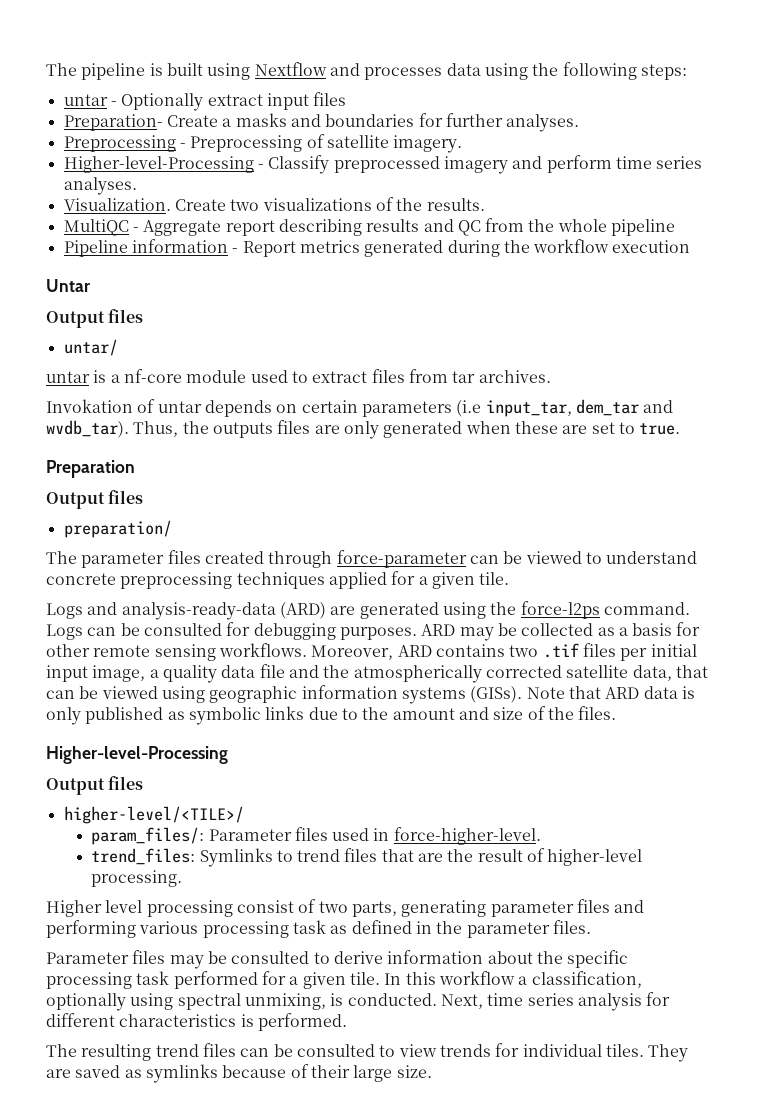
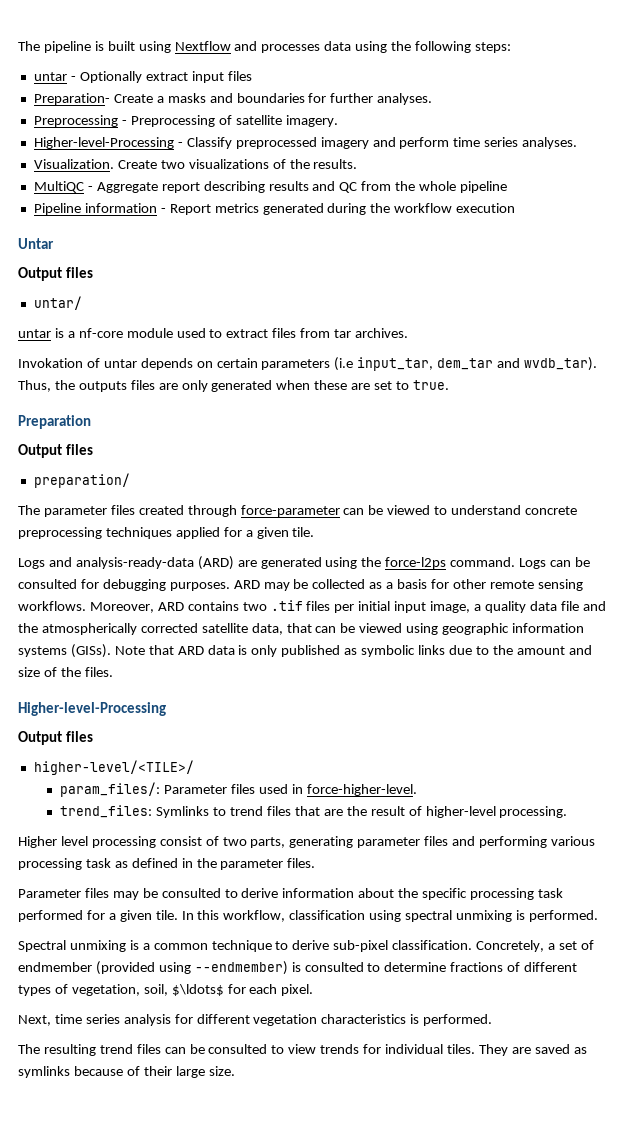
- In this workflow a classification, optionally using spectral unmixing, is conducted. Next, time series analysis for different characteristics is performed.
+ In this workflow, classification using spectral unmixing is performed.
+ Spectral unmixing is a common technique to derive sub-pixel classification. Concretely, a set of endmember (provided using --endmember) is consulted to determine fractions of different types of vegetation, soil, $\ldots$ for each pixel.
+ Next, time series analysis for different vegetation characteristics is performed.

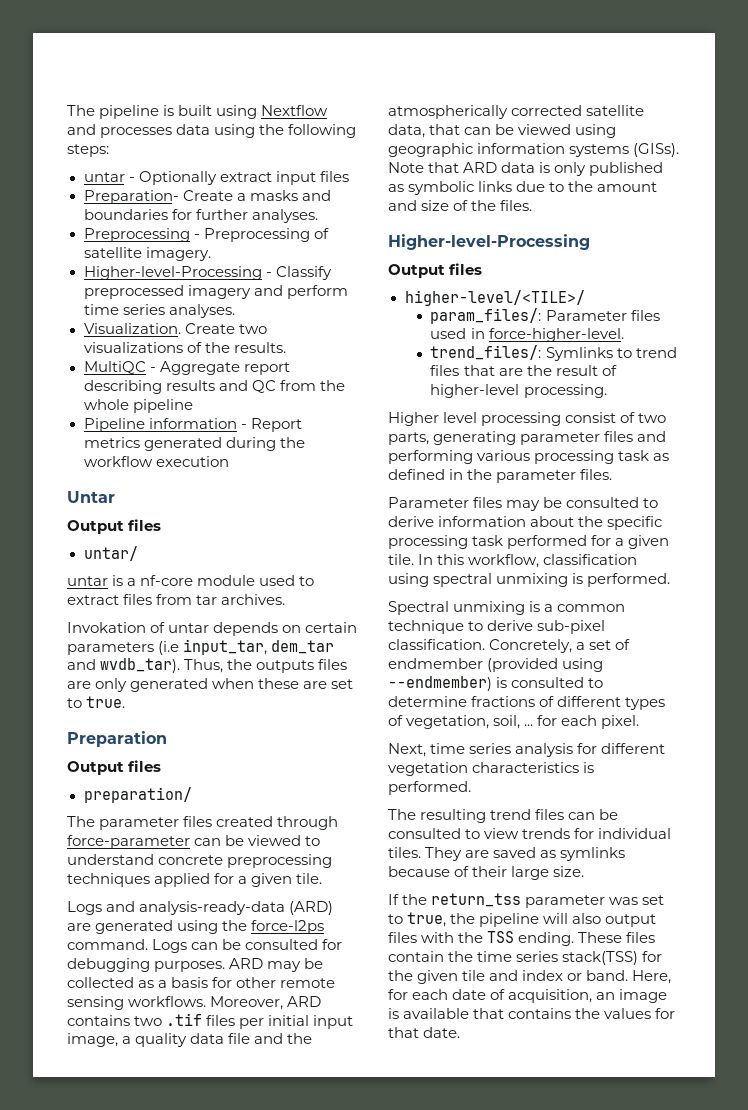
- trend_files: Symlinks to trend files that are the result of higher-level processing.
+ trend_files/: Symlinks to trend files that are the result of higher-level processing.
- Concretely, a set of endmember (provided using --endmember) is consulted to determine fractions of different types of vegetation, soil, $\ldots$ for each pixel.
+ Concretely, a set of endmember (provided using --endmember) is consulted to determine fractions of different types of vegetation, soil, ... for each pixel.
+ If the return_tss parameter was set to true, the pipeline will also output files with the TSS ending. These files contain the time series stack(TSS) for the given tile and index or band. Here, for each date of acquisition, an image is available that contains the values for that date.

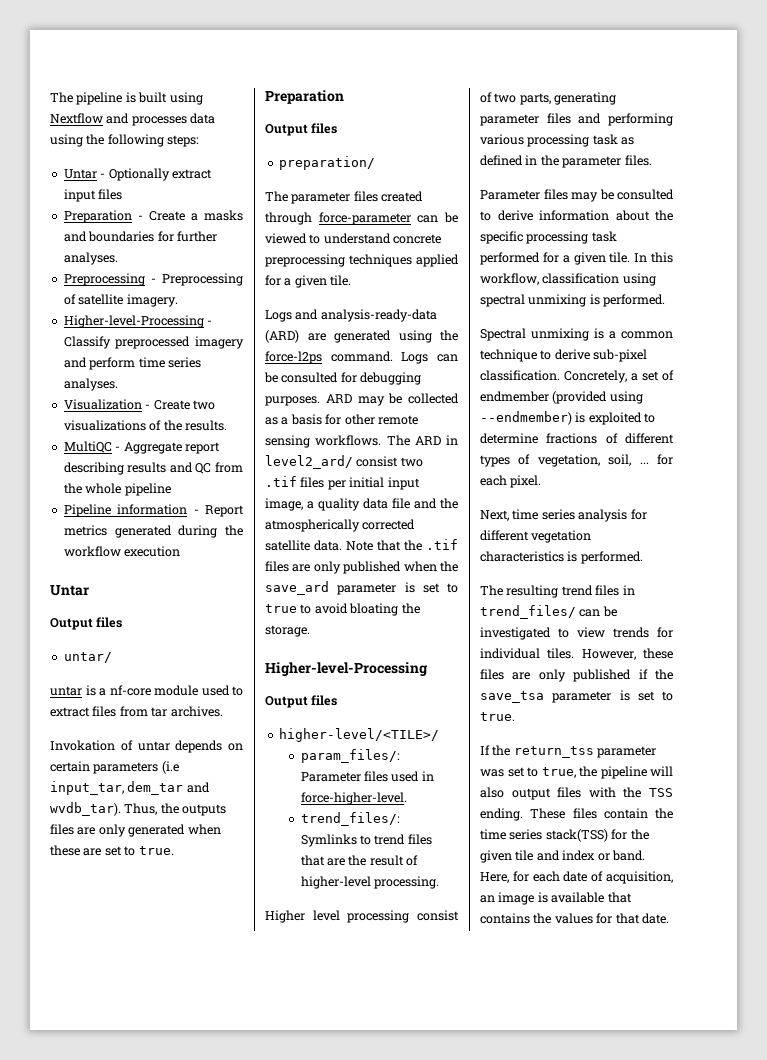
- untar - Optionally extract input files
+ Untar - Optionally extract input files
- Preparation- Create a masks and boundaries for further analyses.
+ Preparation - Create a masks and boundaries for further analyses.
- Visualization. Create two visualizations of the results.
+ Visualization - Create two visualizations of the results.
- Moreover, ARD contains two .tif files per initial input image, a quality data file and the atmospherically corrected satellite data, that can be viewed using geographic information systems (GISs). Note that ARD data is only published as symbolic links due to the amount and size of the files.
+ The ARD in level2_ard/ consist two .tif files per initial input image, a quality data file and the atmospherically corrected satellite data. Note that the .tif files are only published when the save_ard parameter is set to true to avoid bloating the storage.
- Concretely, a set of endmember (provided using --endmember) is consulted to determine fractions of different types of vegetation, soil, ... for each pixel.
+ Concretely, a set of endmember (provided using --endmember) is exploited to determine fractions of different types of vegetation, soil, ... for each pixel.
- The resulting trend files can be consulted to view trends for individual tiles.
+ The resulting trend files in trend_files/ can be investigated to view trends for individual tiles.
- They are saved as symlinks because of their large size.
+ However, these files are only published if the save_tsa parameter is set to true.

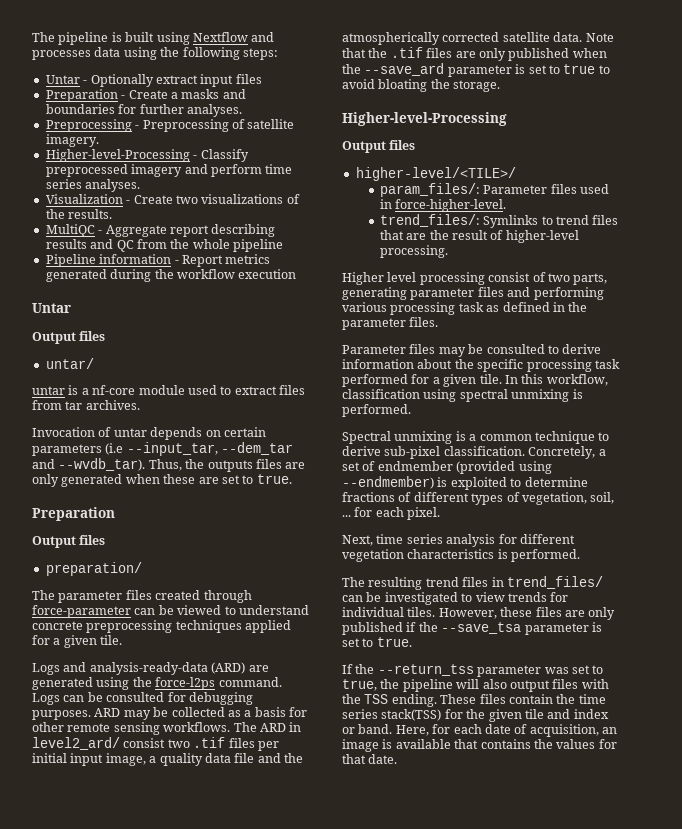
- Invokation of untar depends on certain parameters (i.e input_tar, dem_tar and wvdb_tar).
+ Invocation of untar depends on certain parameters (i.e --input_tar, --dem_tar and --wvdb_tar).
- Note that the .tif files are only published when the save_ard parameter is set to true to avoid bloating the storage.
+ Note that the .tif files are only published when the --save_ard parameter is set to true to avoid bloating the storage.
- However, these files are only published if the save_tsa parameter is set to true.
+ However, these files are only published if the --save_tsa parameter is set to true.
- If the return_tss parameter was set to true, the pipeline will also output files with the TSS ending.
+ If the --return_tss parameter was set to true, the pipeline will also output files with the TSS ending.

